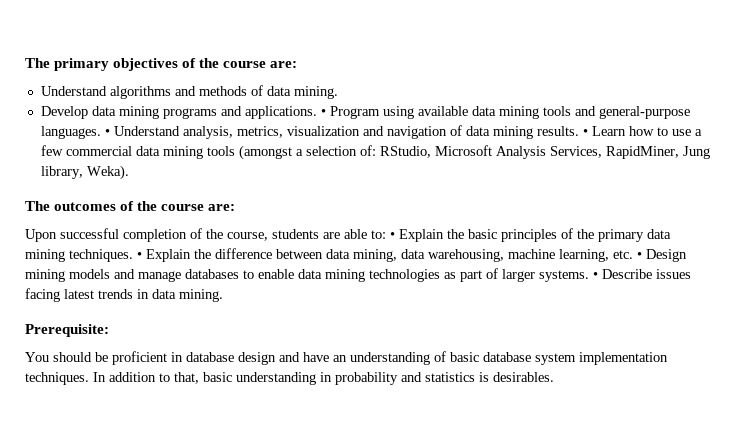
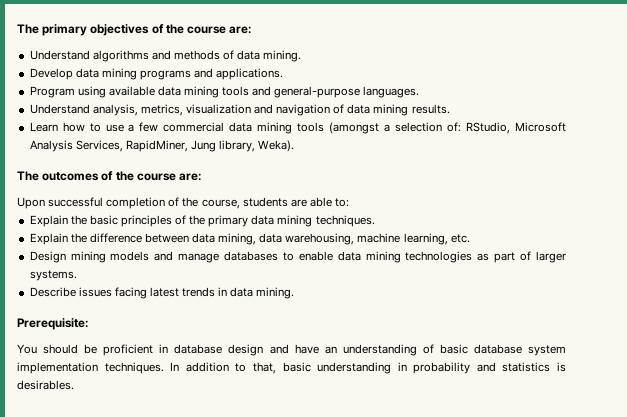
- Develop data mining programs and applications. • Program using available data mining tools and general-purpose languages. • Understand analysis, metrics, visualization and navigation of data mining results. • Learn how to use a few commercial data mining tools (amongst a selection of: RStudio, Microsoft Analysis Services, RapidMiner, Jung library, Weka).
+ Develop data mining programs and applications.
+ Program using available data mining tools and general-purpose languages.
+ Understand analysis, metrics, visualization and navigation of data mining results.
+ Learn how to use a few commercial data mining tools (amongst a selection of: RStudio, Microsoft Analysis Services, RapidMiner, Jung library, Weka).
- Upon successful completion of the course, students are able to: • Explain the basic principles of the primary data mining techniques. • Explain the difference between data mining, data warehousing, machine learning, etc. • Design mining models and manage databases to enable data mining technologies as part of larger systems. • Describe issues facing latest trends in data mining.
+ Upon successful completion of the course, students are able to:
+ Explain the basic principles of the primary data mining techniques.
+ Explain the difference between data mining, data warehousing, machine learning, etc.
+ Design mining models and manage databases to enable data mining technologies as part of larger systems.
+ Describe issues facing latest trends in data mining.

